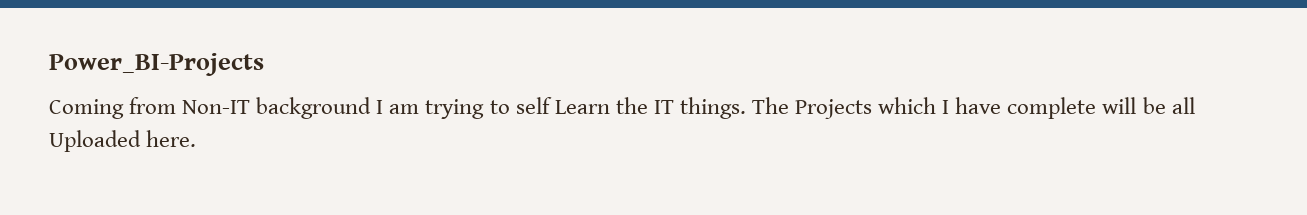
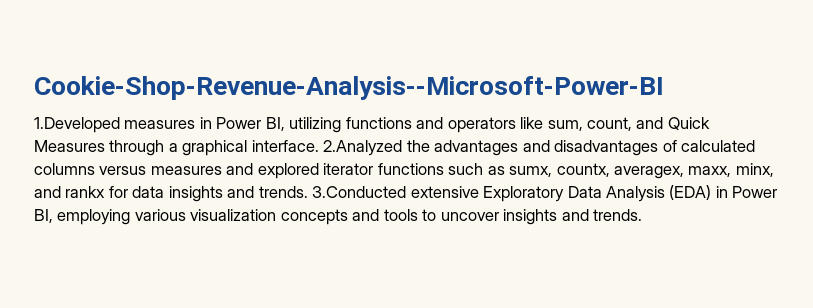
- Power_BI-Projects
- Coming from Non-IT background I am trying to self Learn the IT things. The Projects which I have complete will be all Uploaded here.
+ Cookie-Shop-Revenue-Analysis--Microsoft-Power-BI
+ 1.Developed measures in Power BI, utilizing functions and operators like sum, count, and Quick Measures through a graphical interface. 2.Analyzed the advantages and disadvantages of calculated columns versus measures and explored iterator functions such as sumx, countx, averagex, maxx, minx, and rankx for data insights and trends. 3.Conducted extensive Exploratory Data Analysis (EDA) in Power BI, employing various visualization concepts and tools to uncover insights and trends.

